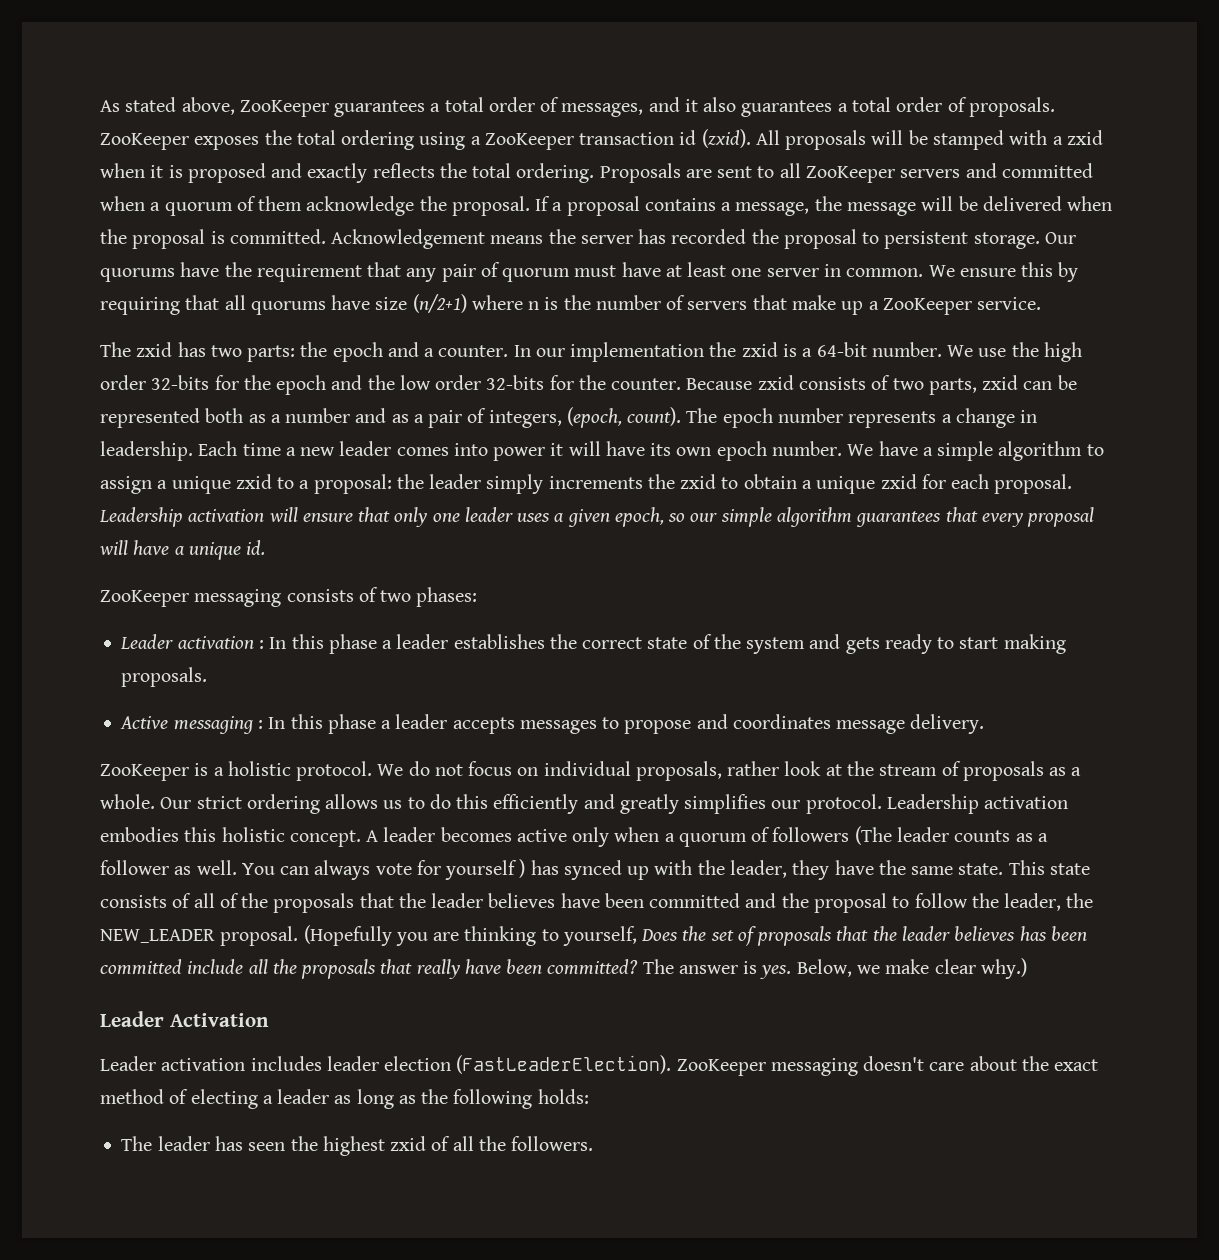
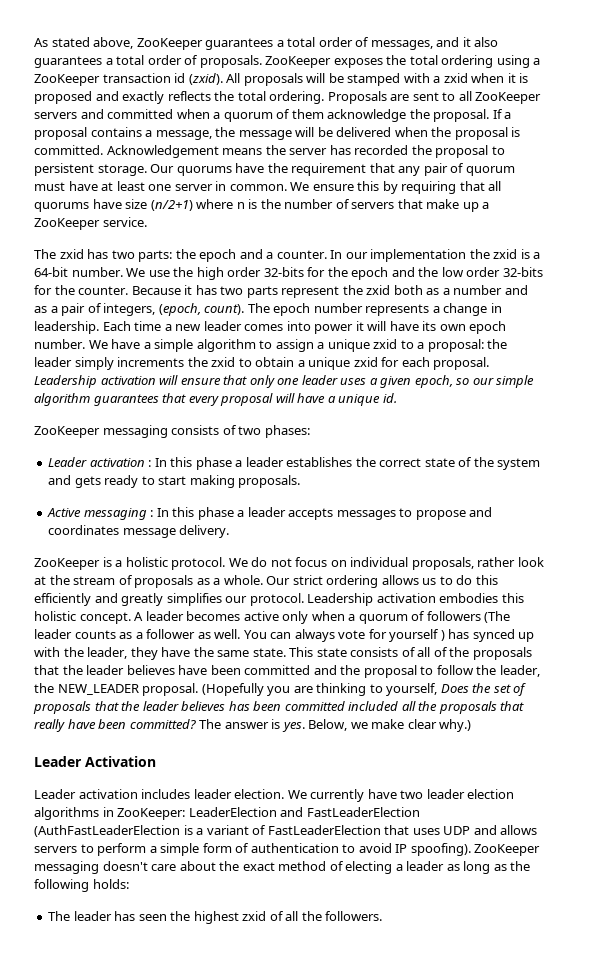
- Because zxid consists of two parts, zxid can be represented both as a number and as a pair of integers, (epoch, count).
+ Because it has two parts represent the zxid both as a number and as a pair of integers, (epoch, count).
- (Hopefully you are thinking to yourself, Does the set of proposals that the leader believes has been committed include all the proposals that really have been committed?
+ (Hopefully you are thinking to yourself, Does the set of proposals that the leader believes has been committed included all the proposals that really have been committed?
- Leader activation includes leader election (FastLeaderElection).
+ Leader activation includes leader election. We currently have two leader election algorithms in ZooKeeper: LeaderElection and FastLeaderElection (AuthFastLeaderElection is a variant of FastLeaderElection that uses UDP and allows servers to perform a simple form of authentication to avoid IP spoofing).

